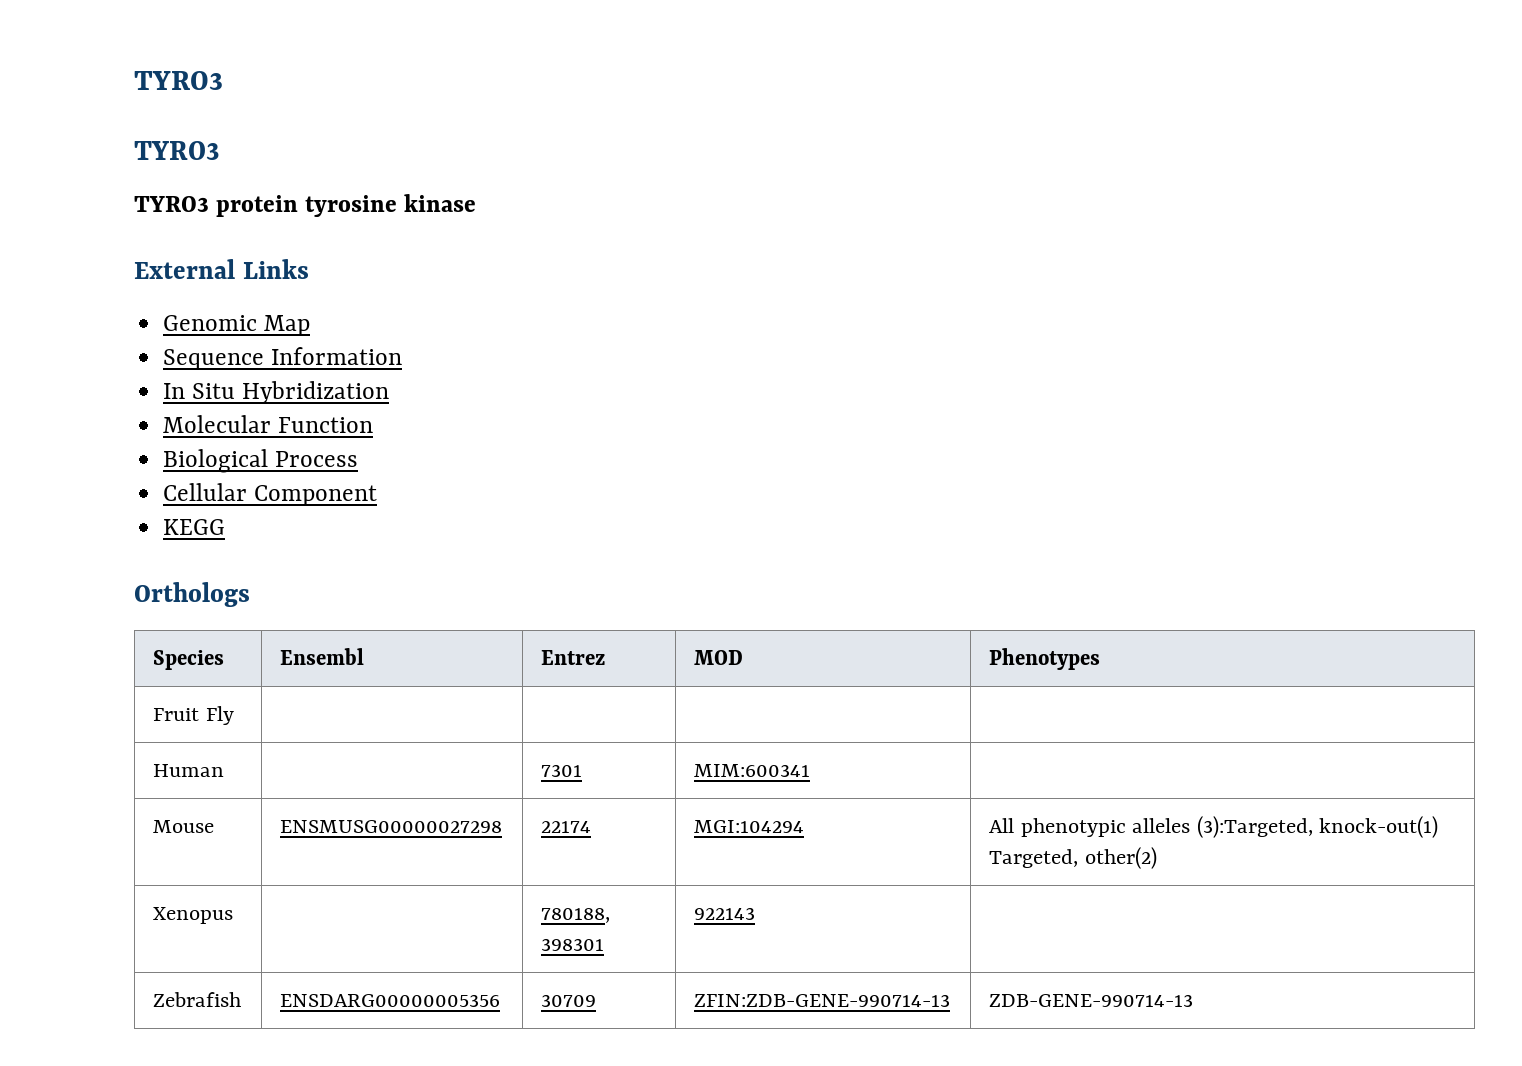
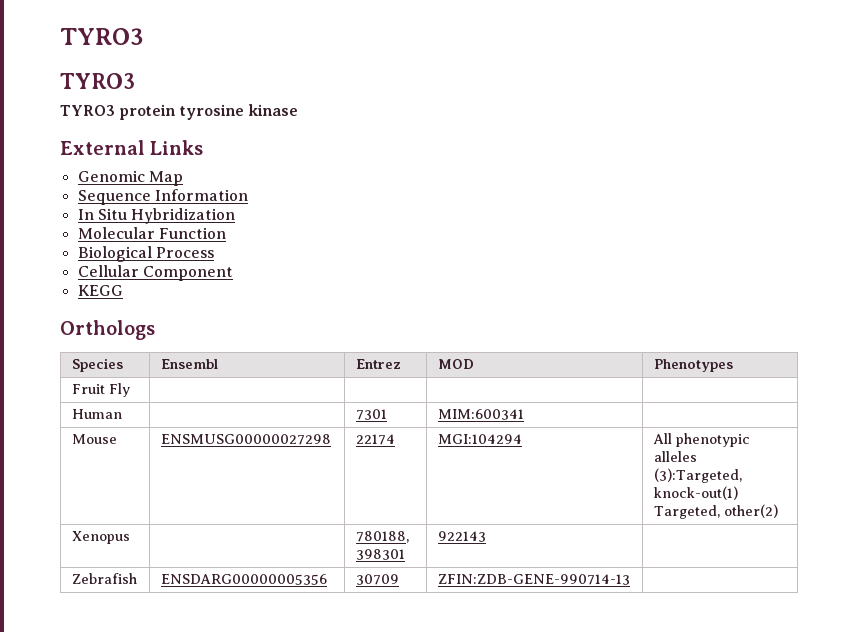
- Zebrafish | ENSDARG00000005356 | 30709 | ZFIN:ZDB-GENE-990714-13 | ZDB-GENE-990714-13
+ Zebrafish | ENSDARG00000005356 | 30709 | ZFIN:ZDB-GENE-990714-13 |

